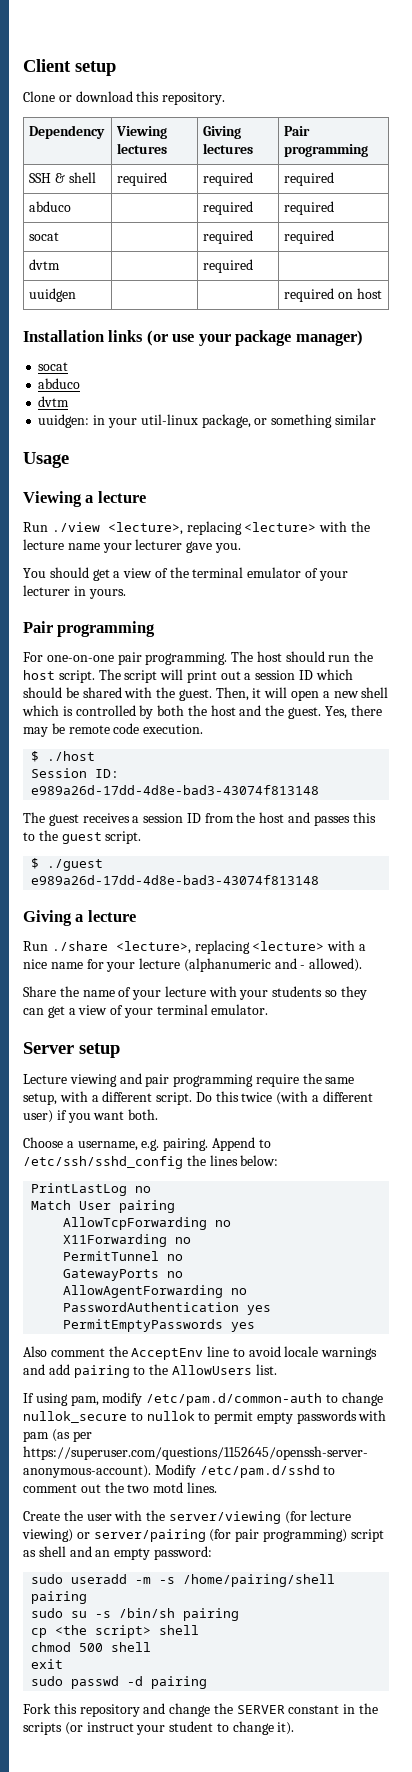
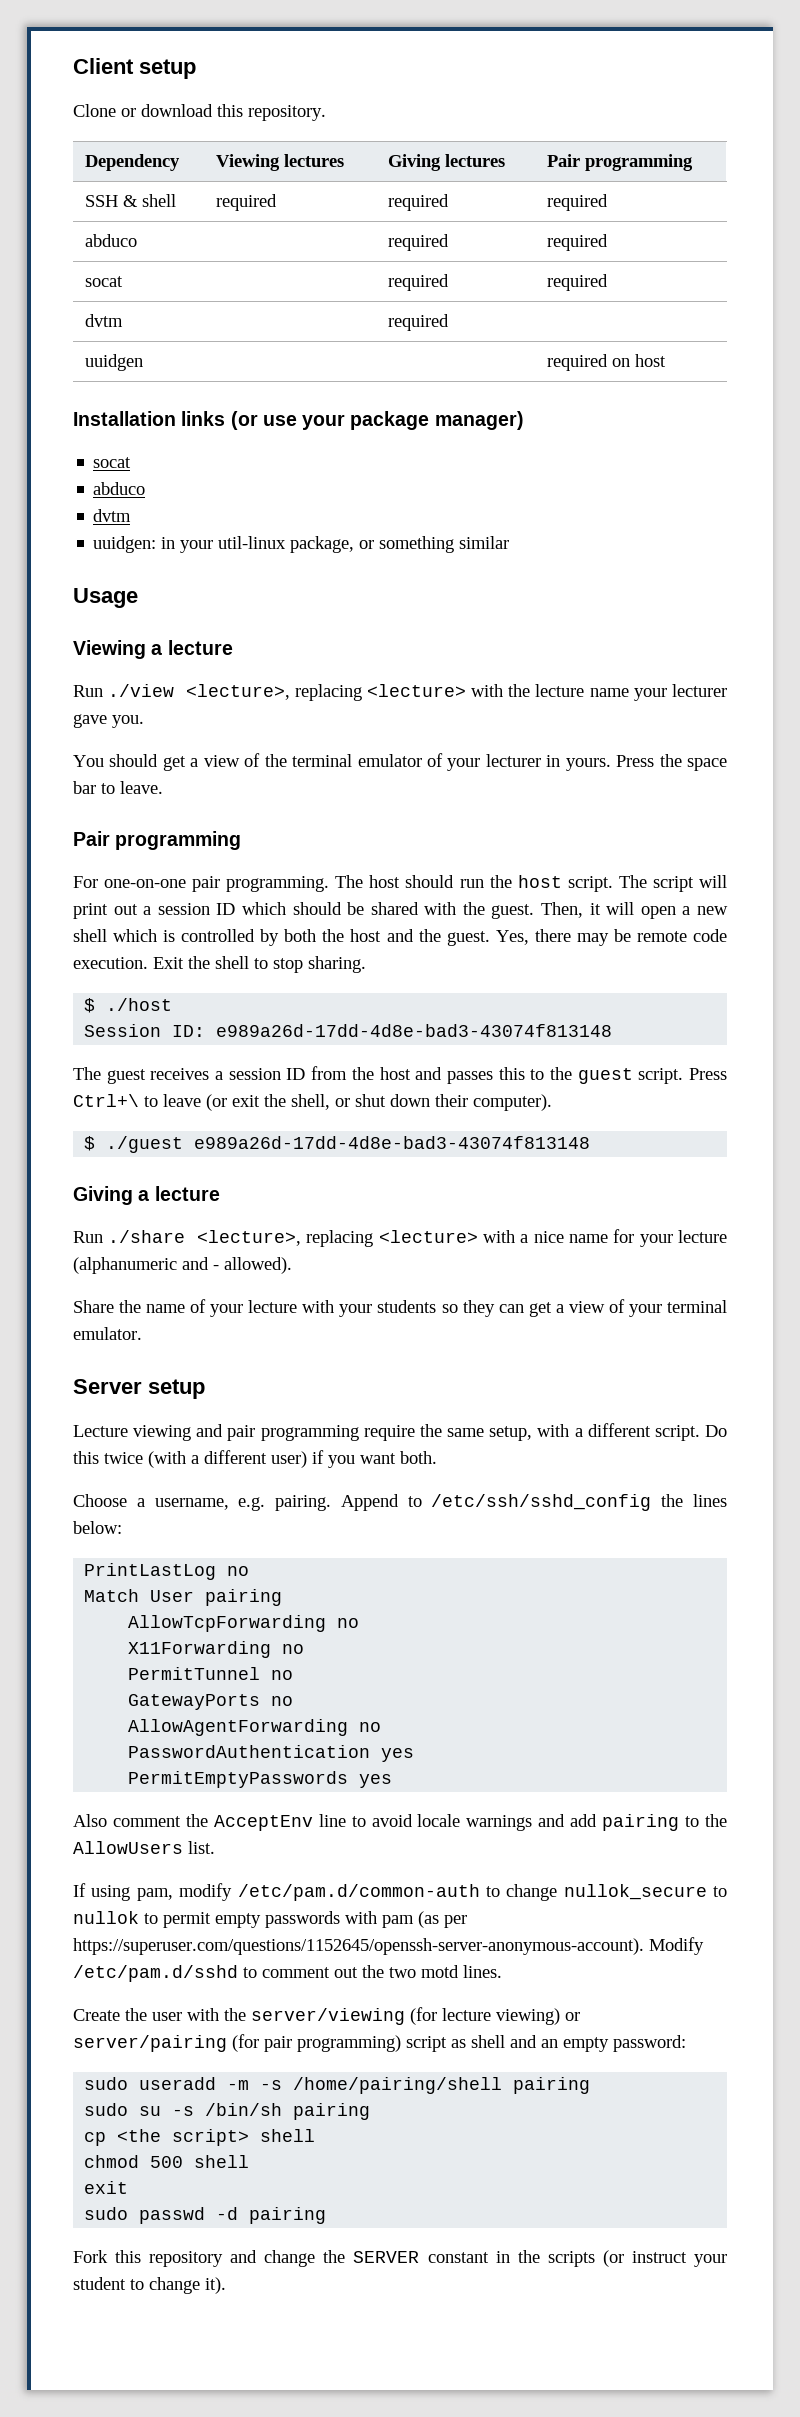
+ Press the space bar to leave.
+ Exit the shell to stop sharing.
+ Press Ctrl+\ to leave (or exit the shell, or shut down their computer).

